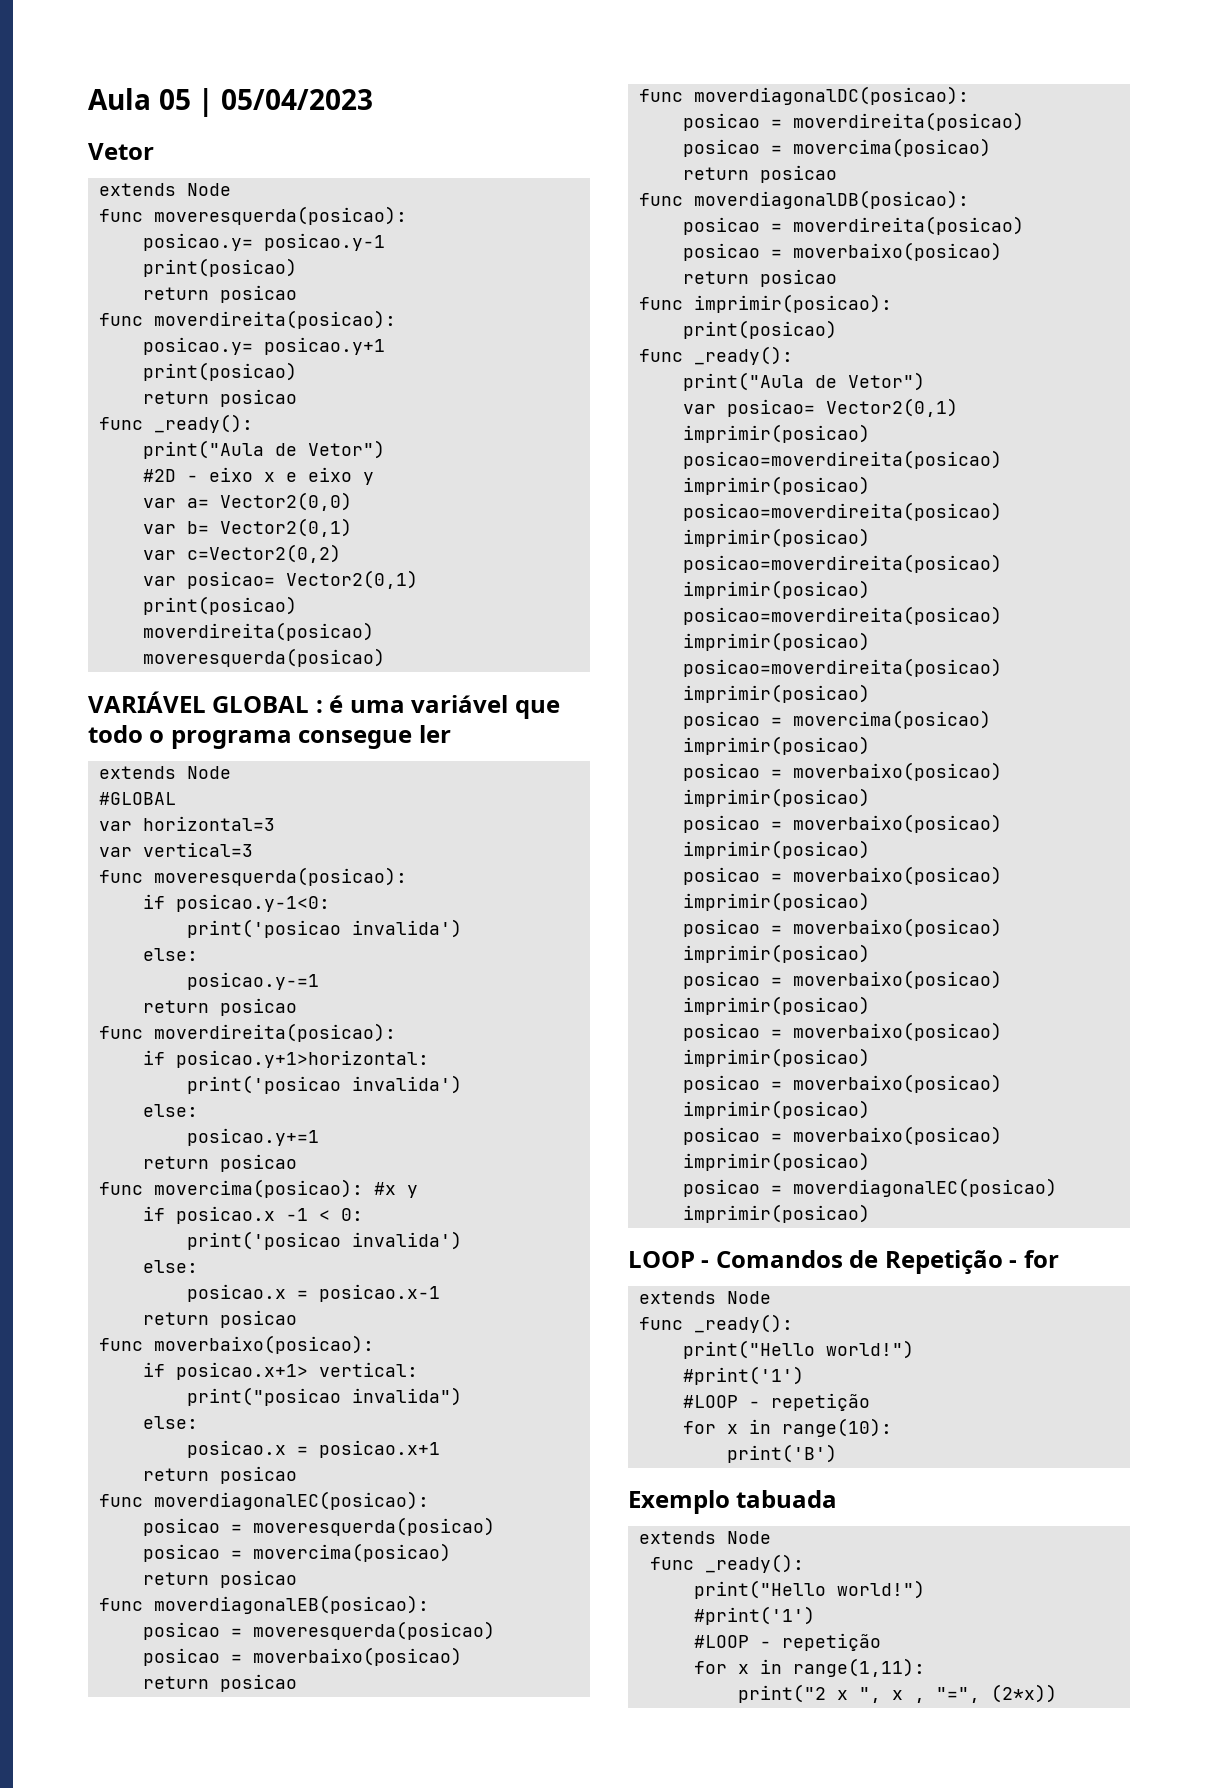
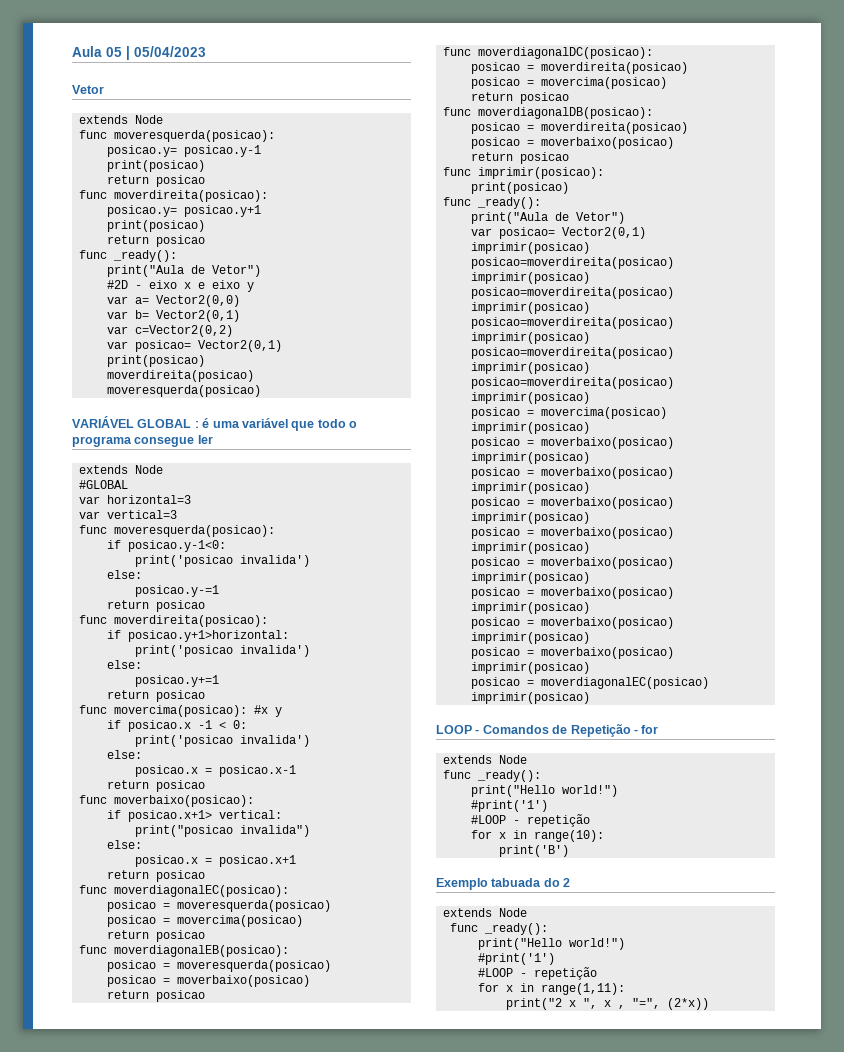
- Exemplo tabuada
+ Exemplo tabuada do 2

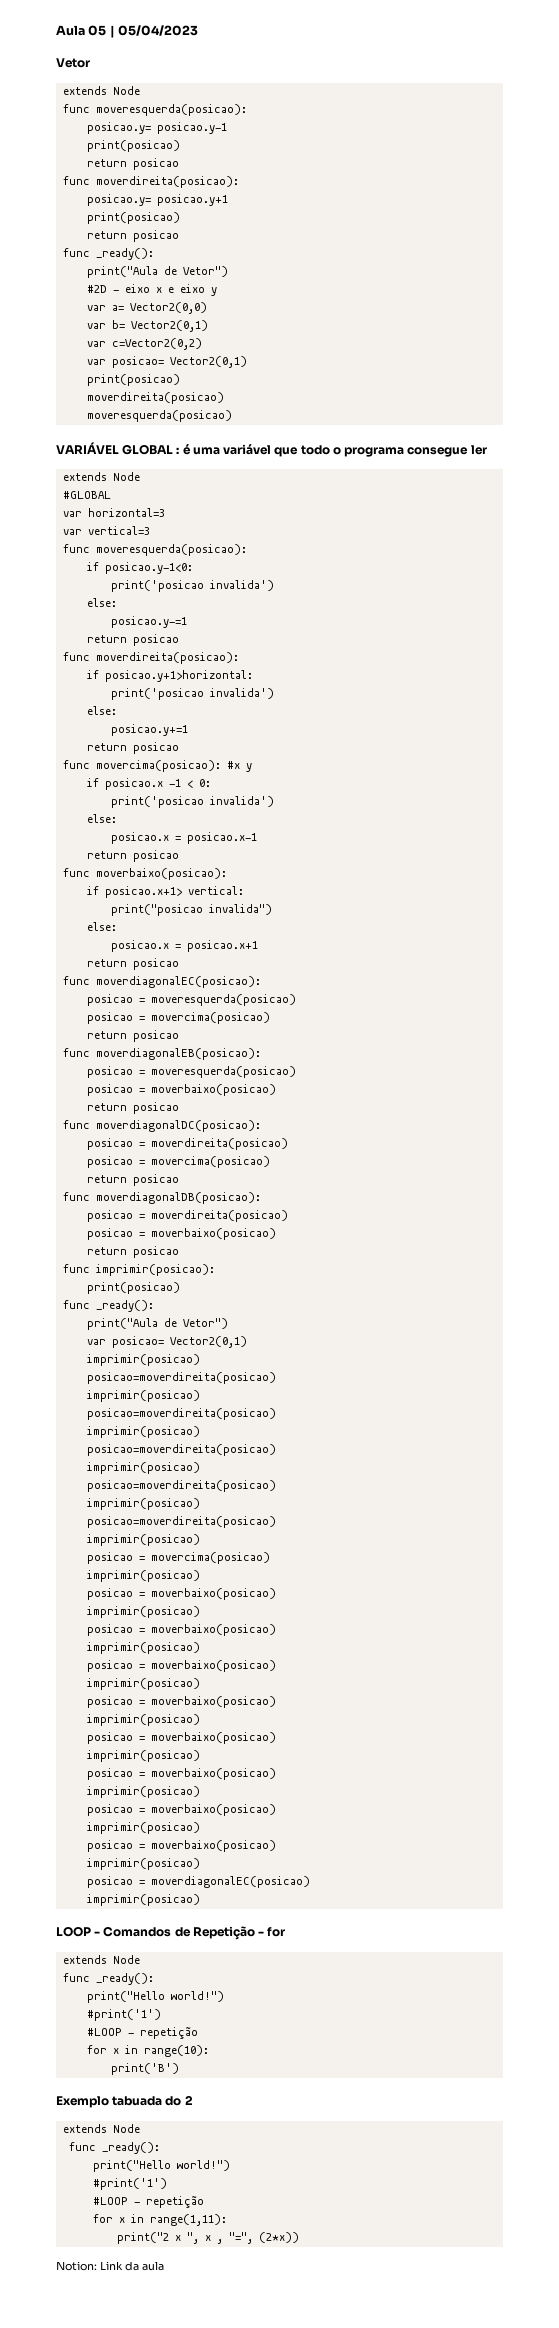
+ Notion: Link da aula

